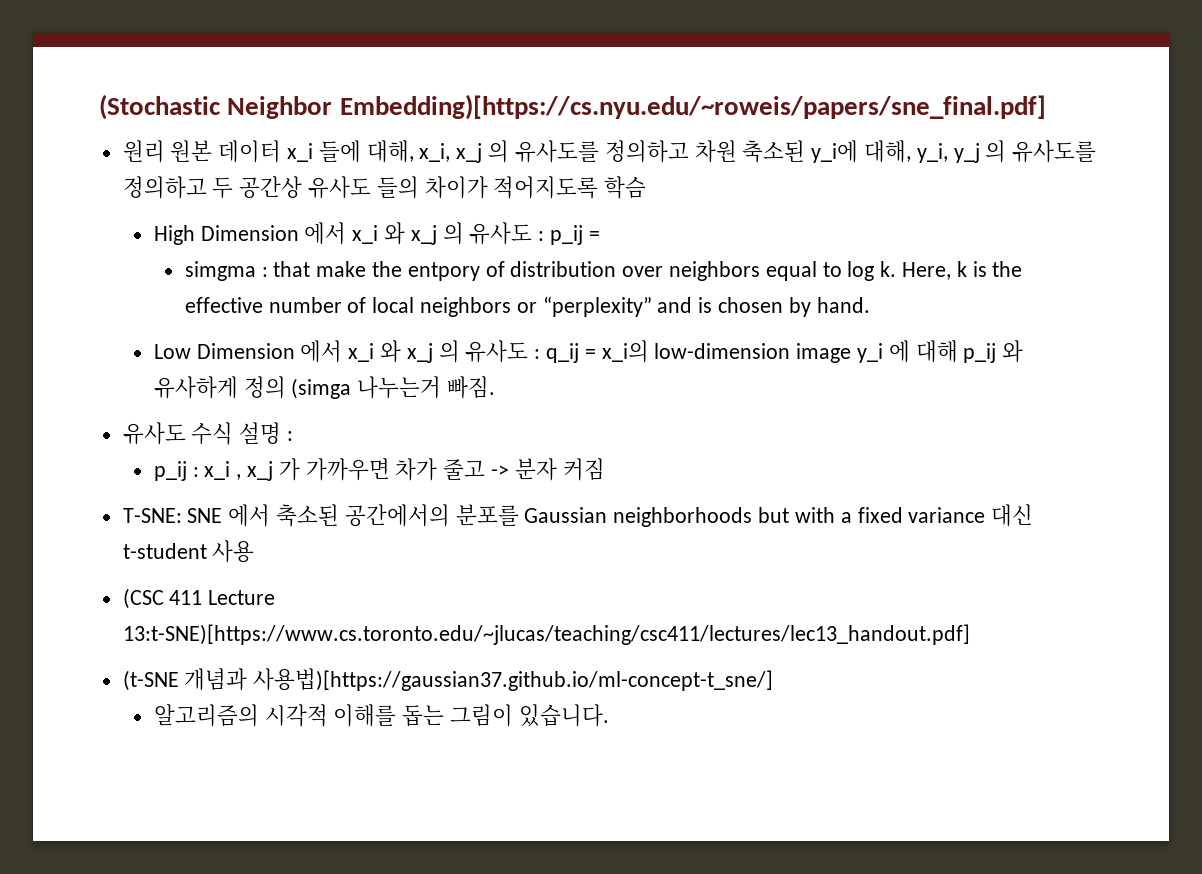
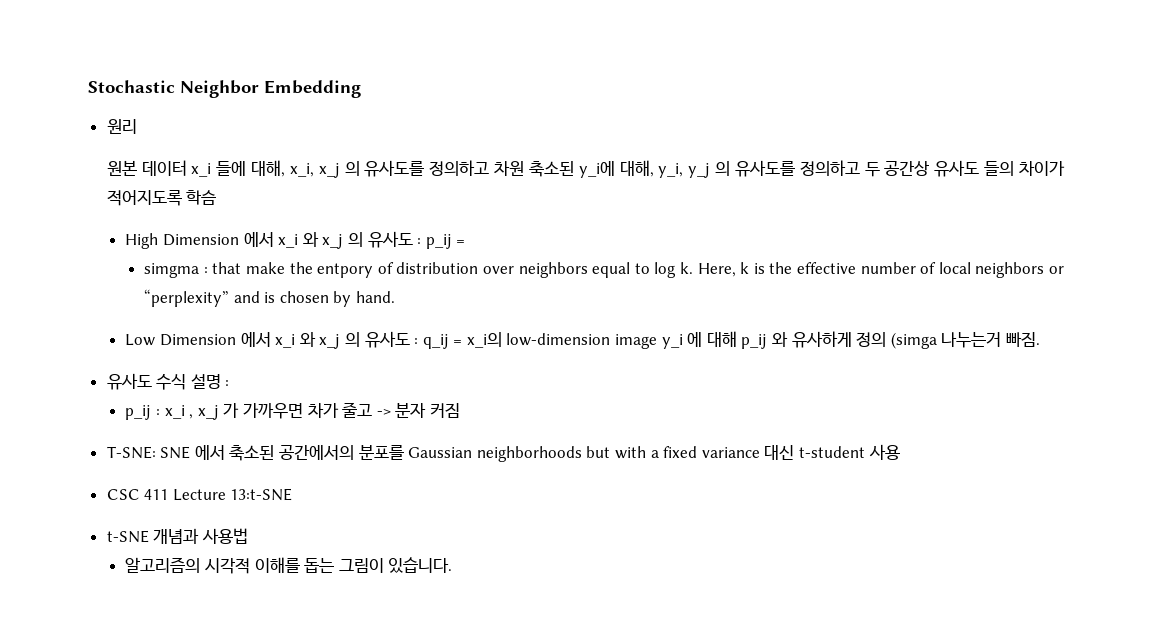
- (Stochastic Neighbor Embedding)[https://cs.nyu.edu/~roweis/papers/sne_final.pdf]
+ Stochastic Neighbor Embedding
- 원리 원본 데이터 x_i 들에 대해, x_i, x_j 의 유사도를 정의하고 차원 축소된 y_i에 대해, y_i, y_j 의 유사도를 정의하고 두 공간상 유사도 들의 차이가 적어지도록 학슴
+ 원리
+ 원본 데이터 x_i 들에 대해, x_i, x_j 의 유사도를 정의하고 차원 축소된 y_i에 대해, y_i, y_j 의 유사도를 정의하고 두 공간상 유사도 들의 차이가 적어지도록 학슴
- (CSC 411 Lecture 13:t-SNE)[https://www.cs.toronto.edu/~jlucas/teaching/csc411/lectures/lec13_handout.pdf]
- (t-SNE 개념과 사용법)[https://gaussian37.github.io/ml-concept-t_sne/]
+ CSC 411 Lecture 13:t-SNE
+ t-SNE 개념과 사용법

